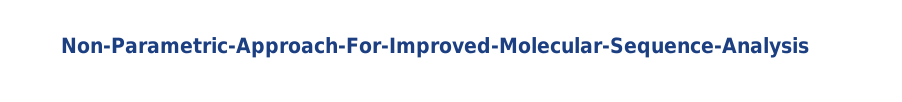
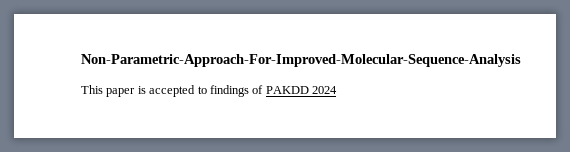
+ This paper is accepted to findings of PAKDD 2024

